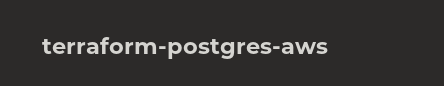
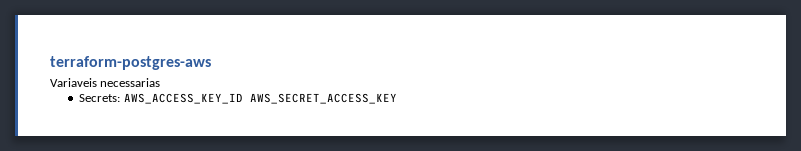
+ Variaveis necessarias
+ Secrets: AWS_ACCESS_KEY_ID AWS_SECRET_ACCESS_KEY

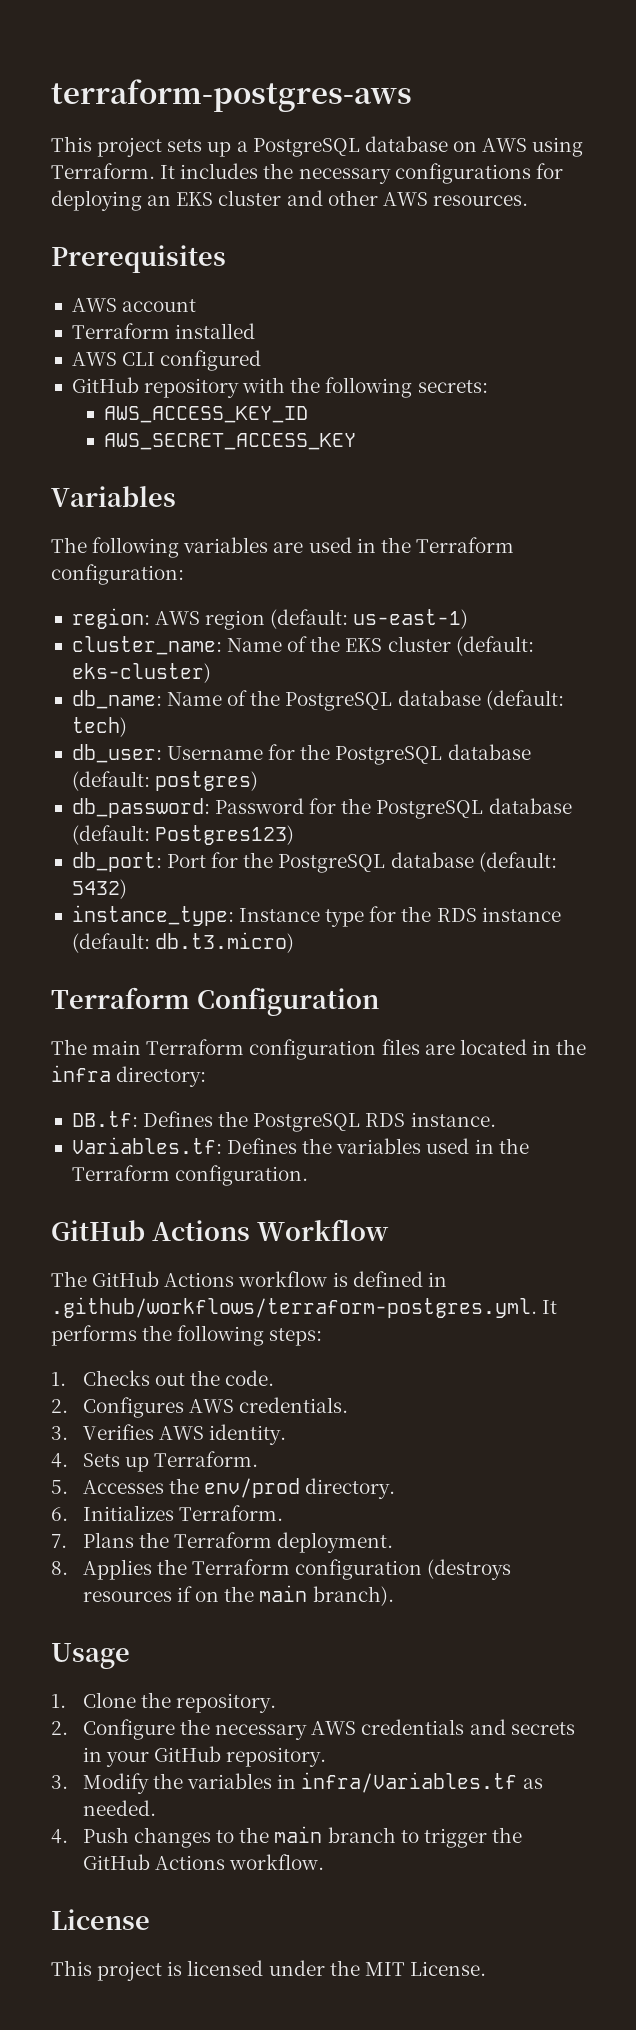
- Variaveis necessarias
- Secrets: AWS_ACCESS_KEY_ID AWS_SECRET_ACCESS_KEY
+ This project sets up a PostgreSQL database on AWS using Terraform. It includes the necessary configurations for deploying an EKS cluster and other AWS resources.
+ Prerequisites
+ AWS account
+ Terraform installed
+ AWS CLI configured
+ GitHub repository with the following secrets:
+ AWS_ACCESS_KEY_ID
+ AWS_SECRET_ACCESS_KEY
+ Variables
+ The following variables are used in the Terraform configuration:
+ region: AWS region (default: us-east-1)
+ cluster_name: Name of the EKS cluster (default: eks-cluster)
+ db_name: Name of the PostgreSQL database (default: tech)
+ db_user: Username for the PostgreSQL database (default: postgres)
+ db_password: Password for the PostgreSQL database (default: Postgres123)
+ db_port: Port for the PostgreSQL database (default: 5432)
+ instance_type: Instance type for the RDS instance (default: db.t3.micro)
+ Terraform Configuration
+ The main Terraform configuration files are located in the infra directory:
+ DB.tf: Defines the PostgreSQL RDS instance.
+ Variables.tf: Defines the variables used in the Terraform configuration.
+ GitHub Actions Workflow
+ The GitHub Actions workflow is defined in .github/workflows/terraform-postgres.yml. It performs the following steps:
+ 1. Checks out the code.
+ 2. Configures AWS credentials.
+ 3. Verifies AWS identity.
+ 4. Sets up Terraform.
+ 5. Accesses the env/prod directory.
+ 6. Initializes Terraform.
+ 7. Plans the Terraform deployment.
+ 8. Applies the Terraform configuration (destroys resources if on the main branch).
+ Usage
+ 1. Clone the repository.
+ 2. Configure the necessary AWS credentials and secrets in your GitHub repository.
+ 3. Modify the variables in infra/Variables.tf as needed.
+ 4. Push changes to the main branch to trigger the GitHub Actions workflow.
+ License
+ This project is licensed under the MIT License.

